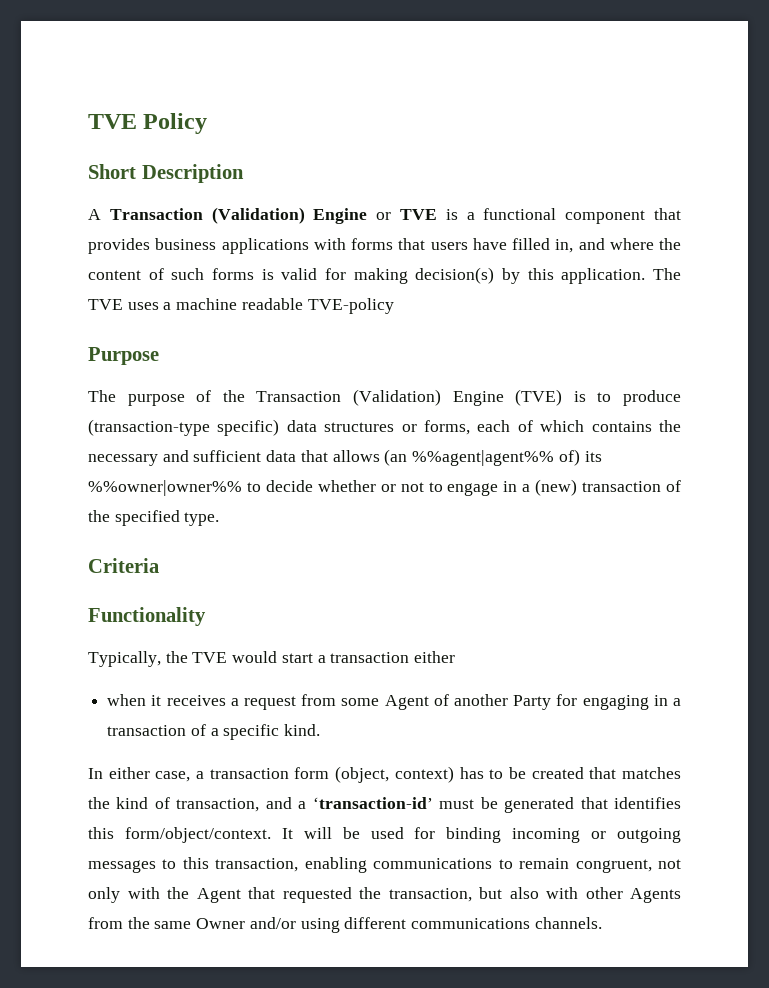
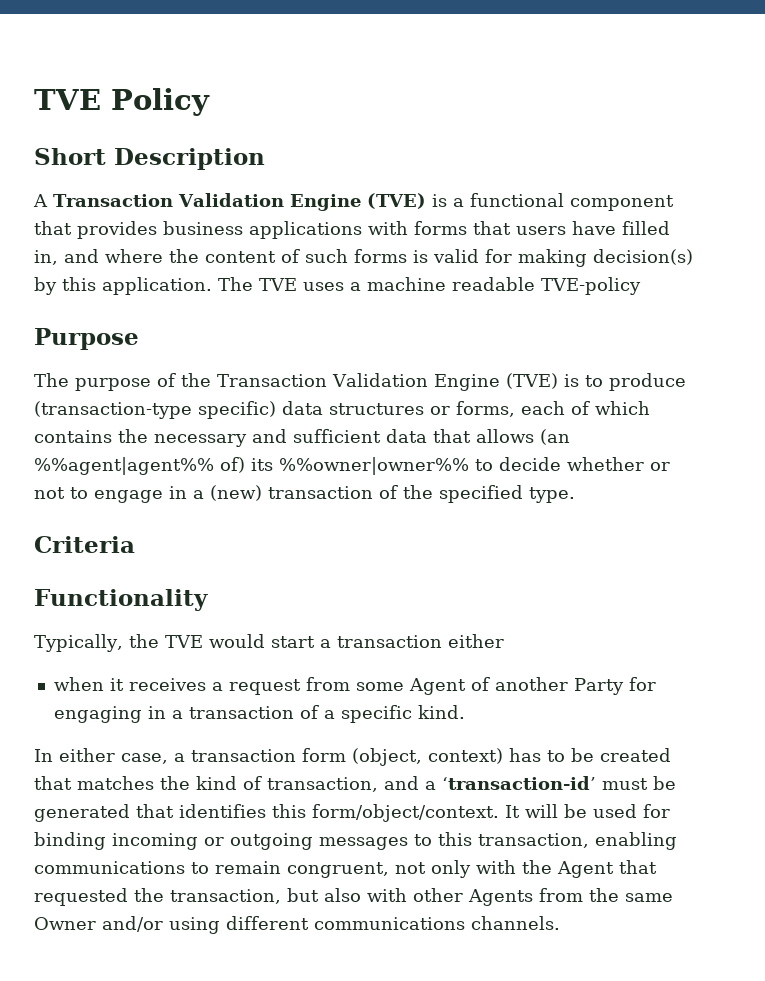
- A Transaction (Validation) Engine or TVE is a functional component that provides business applications with forms that users have filled in, and where the content of such forms is valid for making decision(s) by this application.
+ A Transaction Validation Engine (TVE) is a functional component that provides business applications with forms that users have filled in, and where the content of such forms is valid for making decision(s) by this application.
- The purpose of the Transaction (Validation) Engine (TVE) is to produce (transaction-type specific) data structures or forms, each of which contains the necessary and sufficient data that allows (an %%agent|agent%% of) its %%owner|owner%% to decide whether or not to engage in a (new) transaction of the specified type.
+ The purpose of the Transaction Validation Engine (TVE) is to produce (transaction-type specific) data structures or forms, each of which contains the necessary and sufficient data that allows (an %%agent|agent%% of) its %%owner|owner%% to decide whether or not to engage in a (new) transaction of the specified type.

